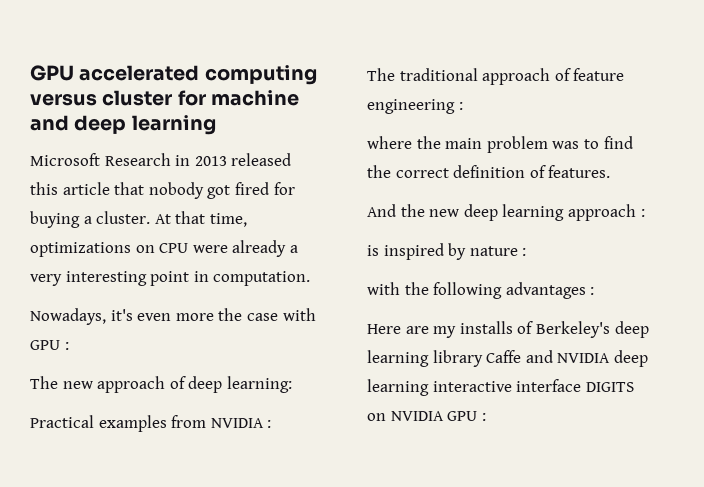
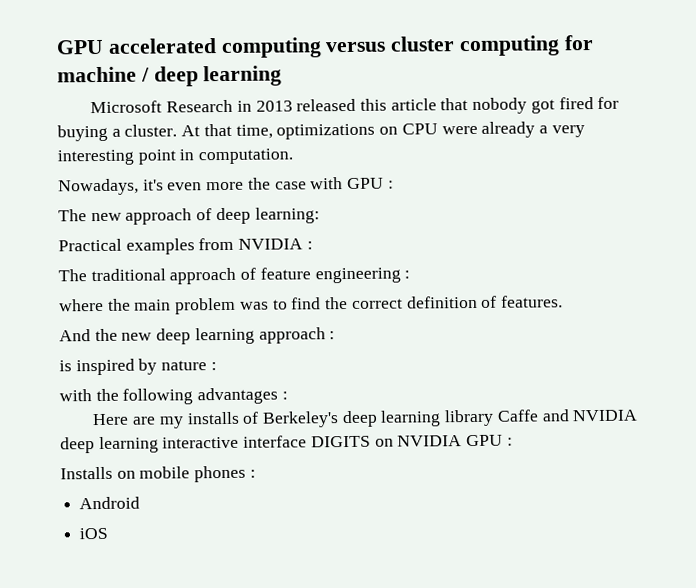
- GPU accelerated computing versus cluster for machine and deep learning
+ GPU accelerated computing versus cluster computing for machine / deep learning
+ Installs on mobile phones :
+ Android
+ iOS

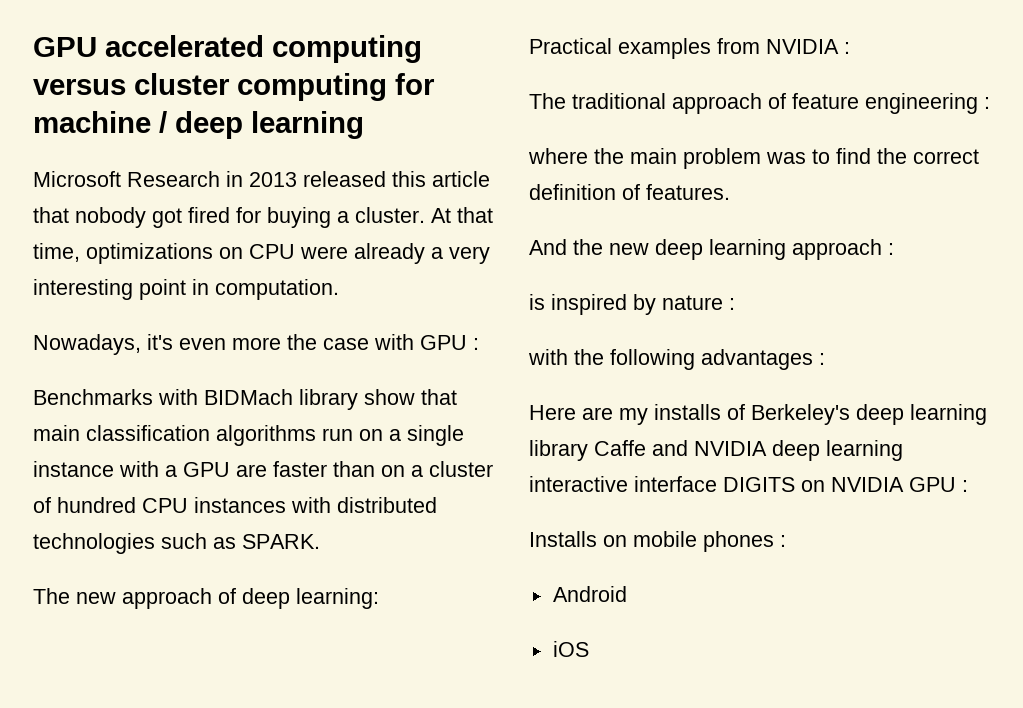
+ Benchmarks with BIDMach library show that main classification algorithms run on a single instance with a GPU are faster than on a cluster of hundred CPU instances with distributed technologies such as SPARK.

